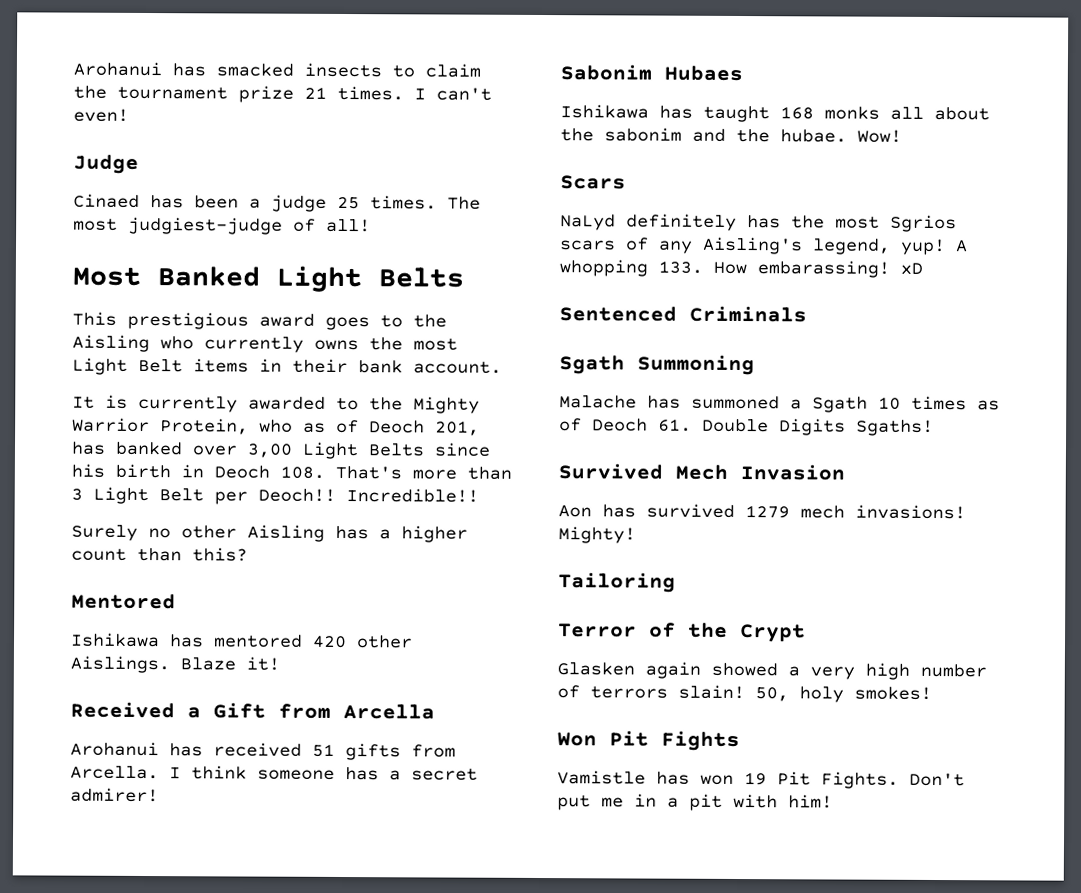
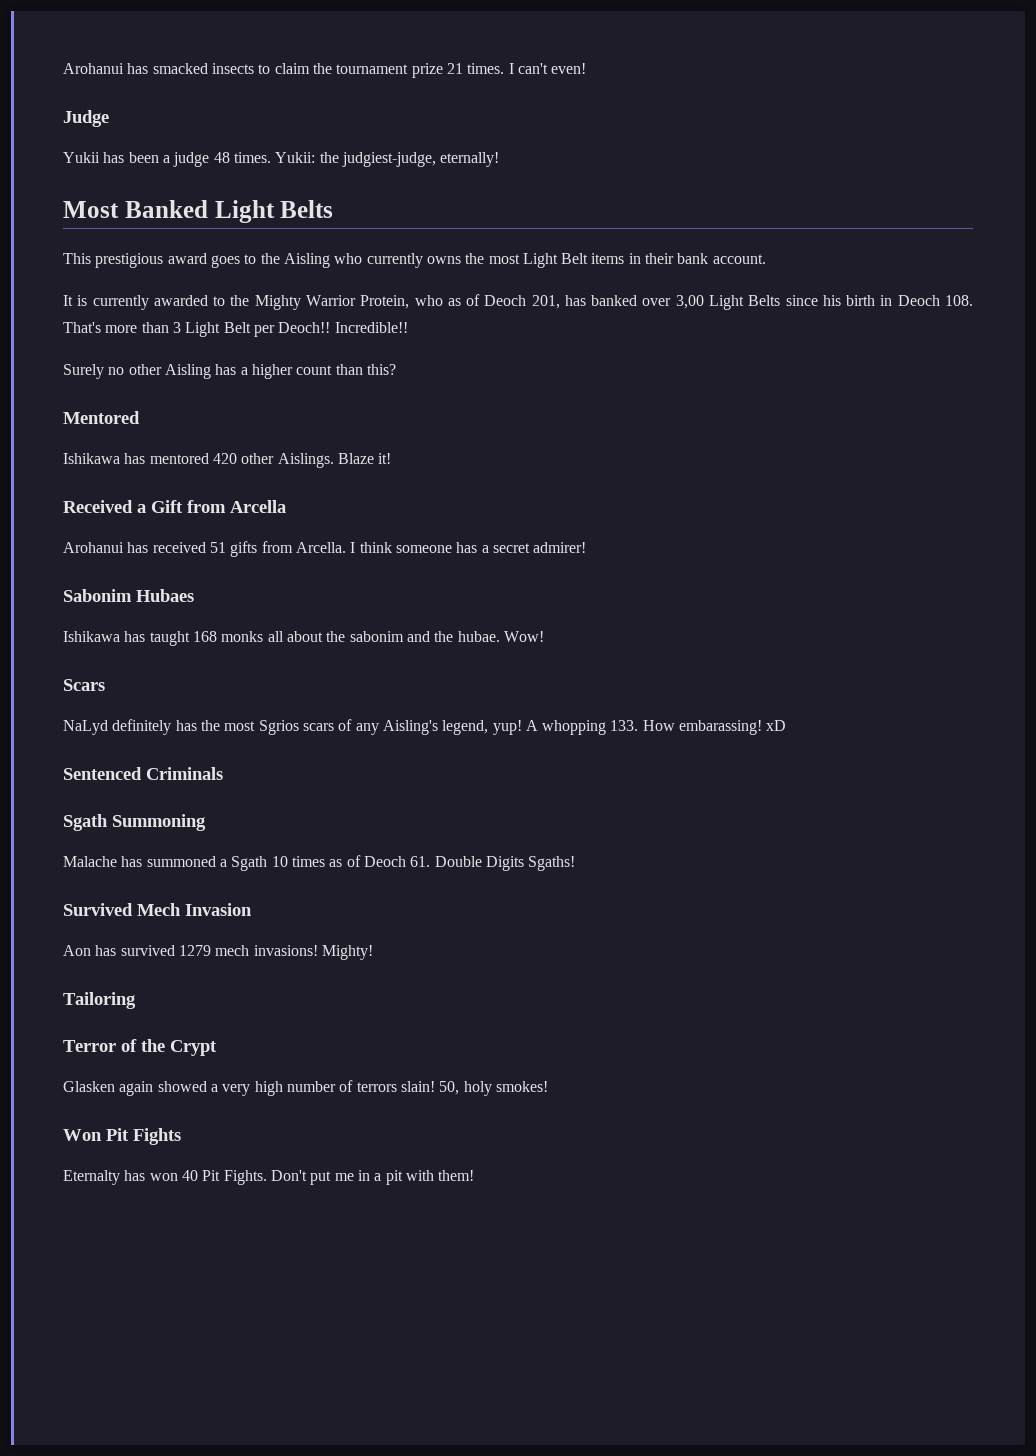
- Cinaed has been a judge 25 times. The most judgiest-judge of all!
+ Yukii has been a judge 48 times. Yukii: the judgiest-judge, eternally!
- Vamistle has won 19 Pit Fights.
+ Eternalty has won 40 Pit Fights.
- Don't put me in a pit with him!
+ Don't put me in a pit with them!

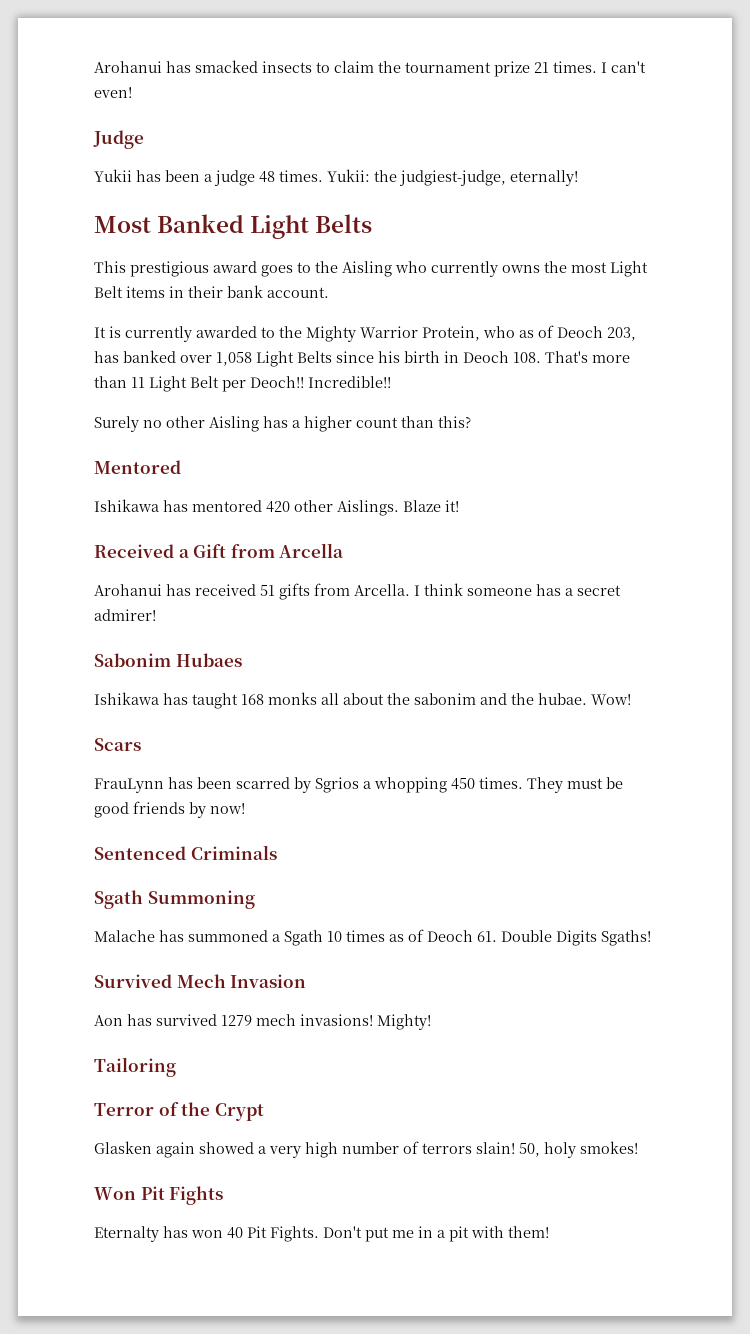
- It is currently awarded to the Mighty Warrior Protein, who as of Deoch 201, has banked over 3,00 Light Belts since his birth in Deoch 108. That's more than 3 Light Belt per Deoch!!
+ It is currently awarded to the Mighty Warrior Protein, who as of Deoch 203, has banked over 1,058 Light Belts since his birth in Deoch 108. That's more than 11 Light Belt per Deoch!!
- NaLyd definitely has the most Sgrios scars of any Aisling's legend, yup! A whopping 133. How embarassing! xD
+ FrauLynn has been scarred by Sgrios a whopping 450 times. They must be good friends by now!

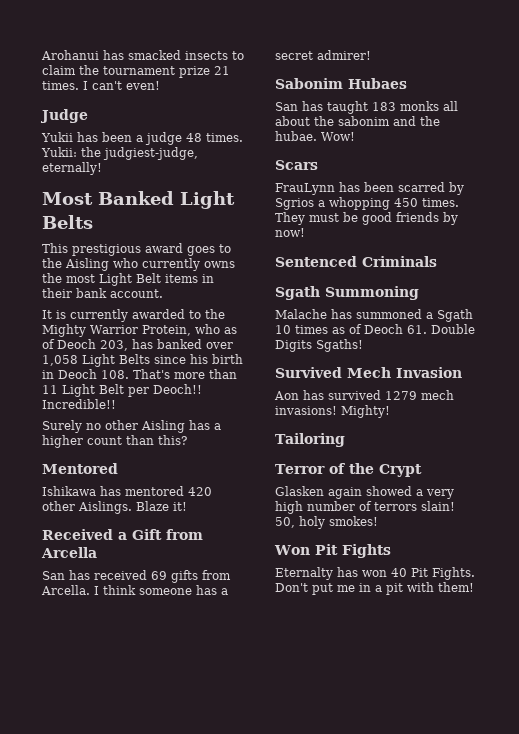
- Arohanui has received 51 gifts from Arcella.
+ San has received 69 gifts from Arcella.
- Ishikawa has taught 168 monks all about the sabonim and the hubae.
+ San has taught 183 monks all about the sabonim and the hubae.

